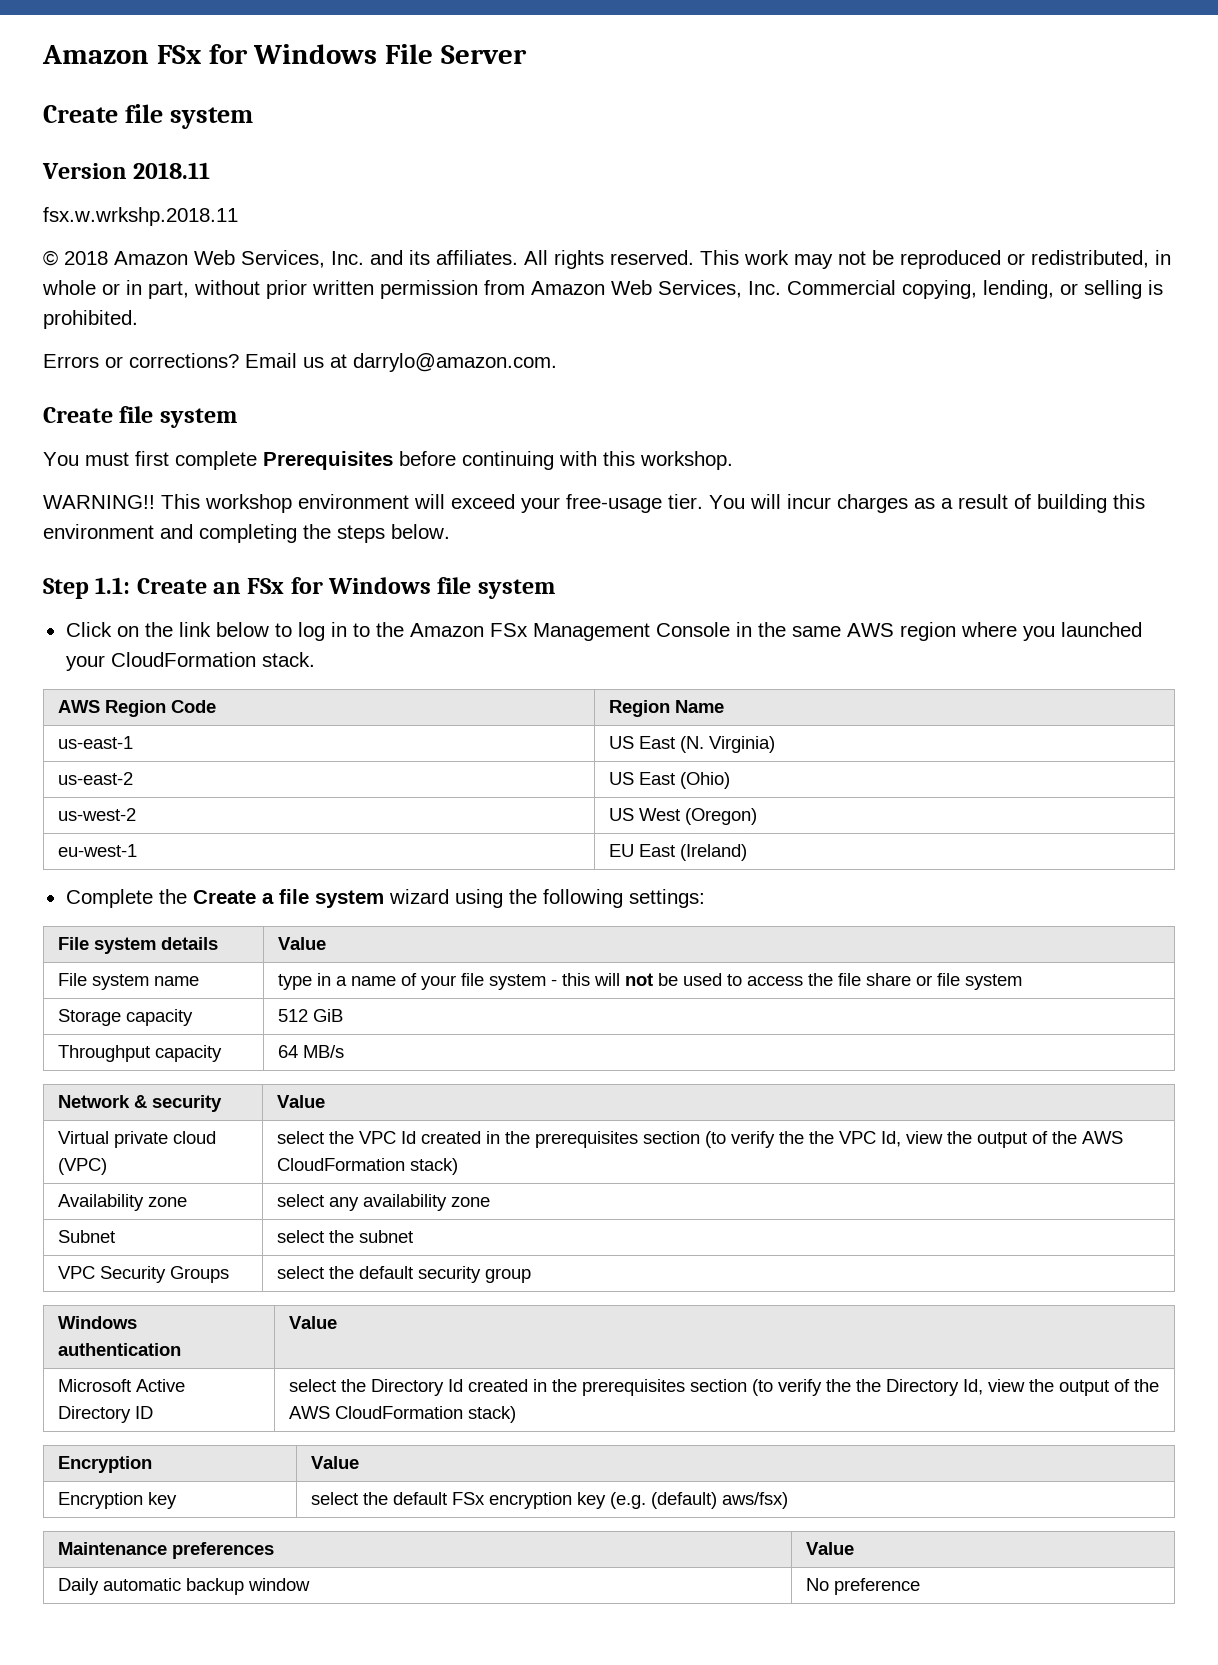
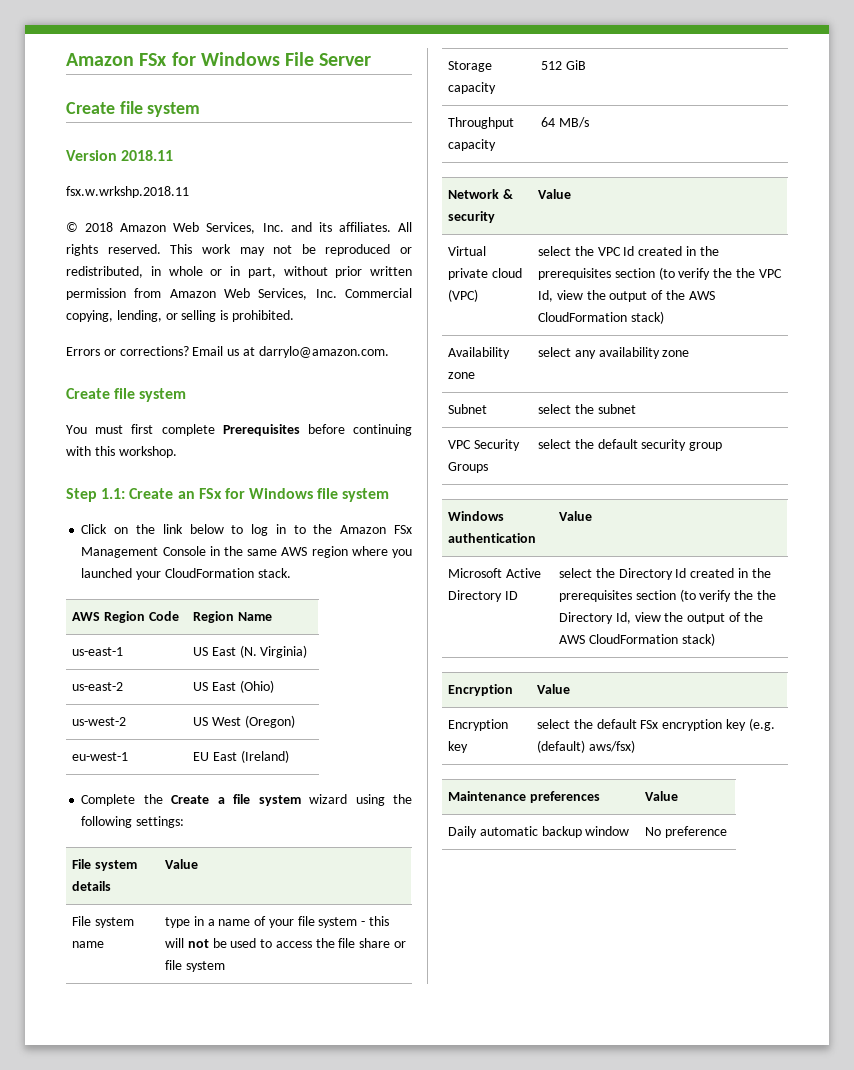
- WARNING!! This workshop environment will exceed your free-usage tier. You will incur charges as a result of building this environment and completing the steps below.

